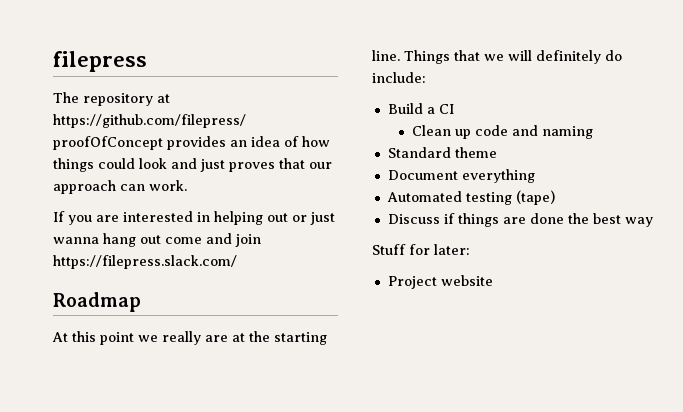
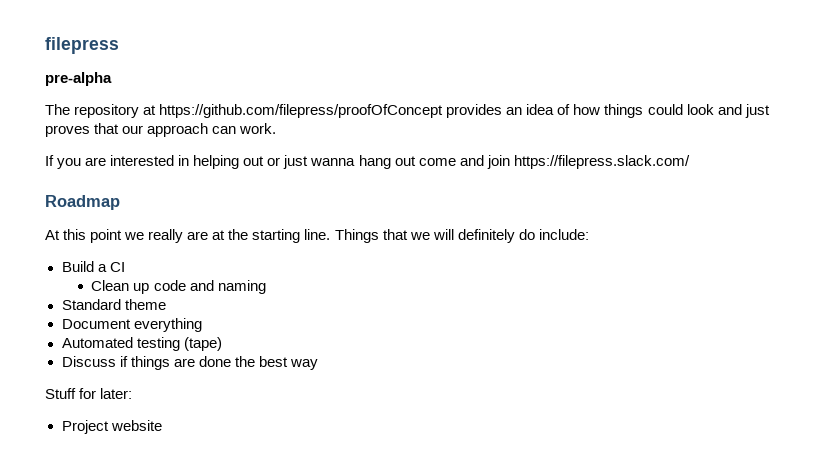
+ pre-alpha

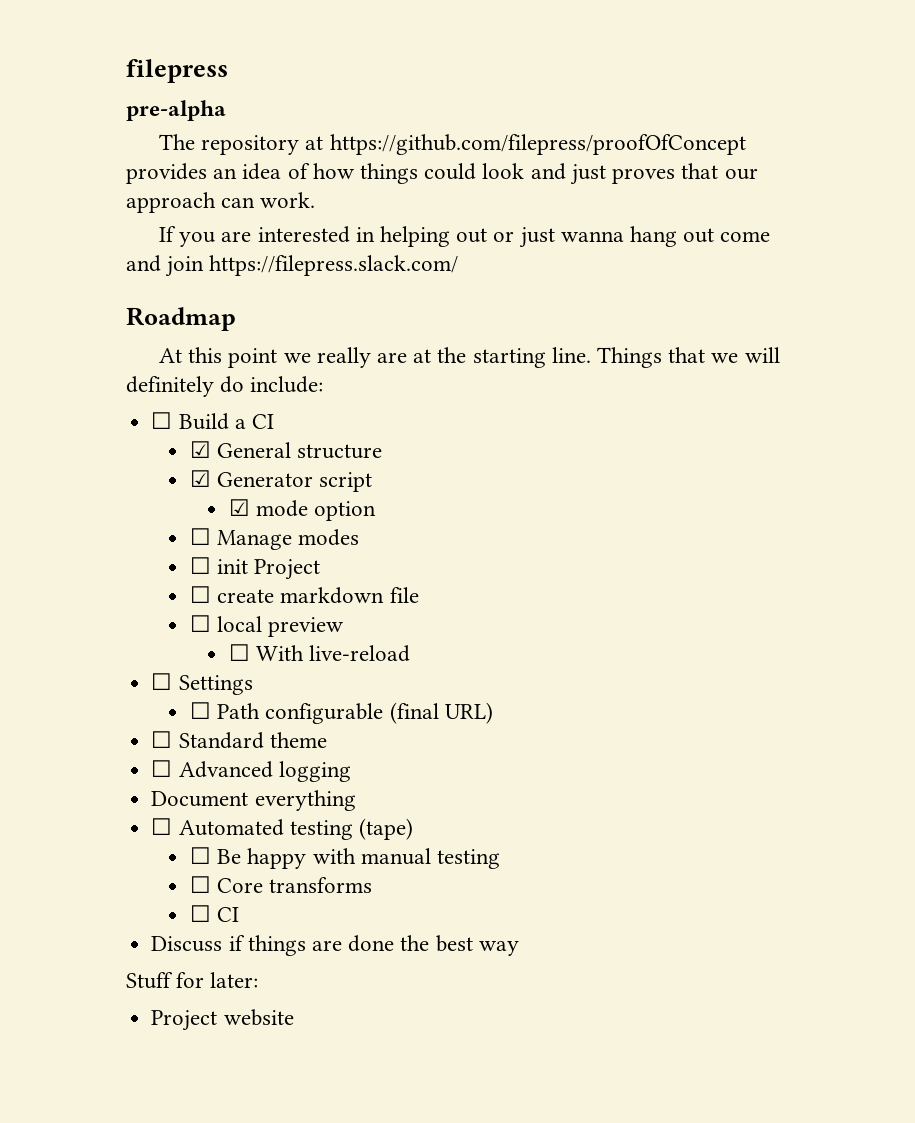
- Build a CI
+ ☐ Build a CI
- Clean up code and naming
- Standard theme
+ ☑ General structure
+ ☑ Generator script
+ ☑ mode option
+ ☐ Manage modes
+ ☐ init Project
+ ☐ create markdown file
+ ☐ local preview
+ ☐ With live-reload
+ ☐ Settings
+ ☐ Path configurable (final URL)
+ ☐ Standard theme
+ ☐ Advanced logging
- Automated testing (tape)
+ ☐ Automated testing (tape)
+ ☐ Be happy with manual testing
+ ☐ Core transforms
+ ☐ CI

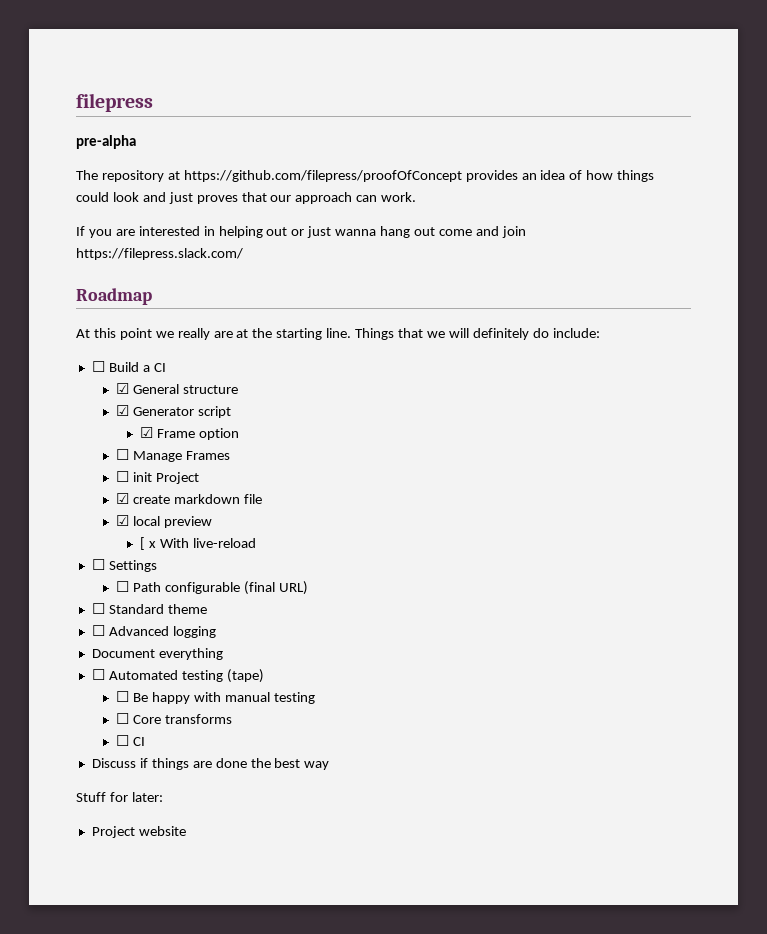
- ☑ mode option
+ ☑ Frame option
- ☐ Manage modes
+ ☐ Manage Frames
- ☐ create markdown file
+ ☑ create markdown file
- ☐ local preview
+ ☑ local preview
- ☐ With live-reload
+ [ x With live-reload

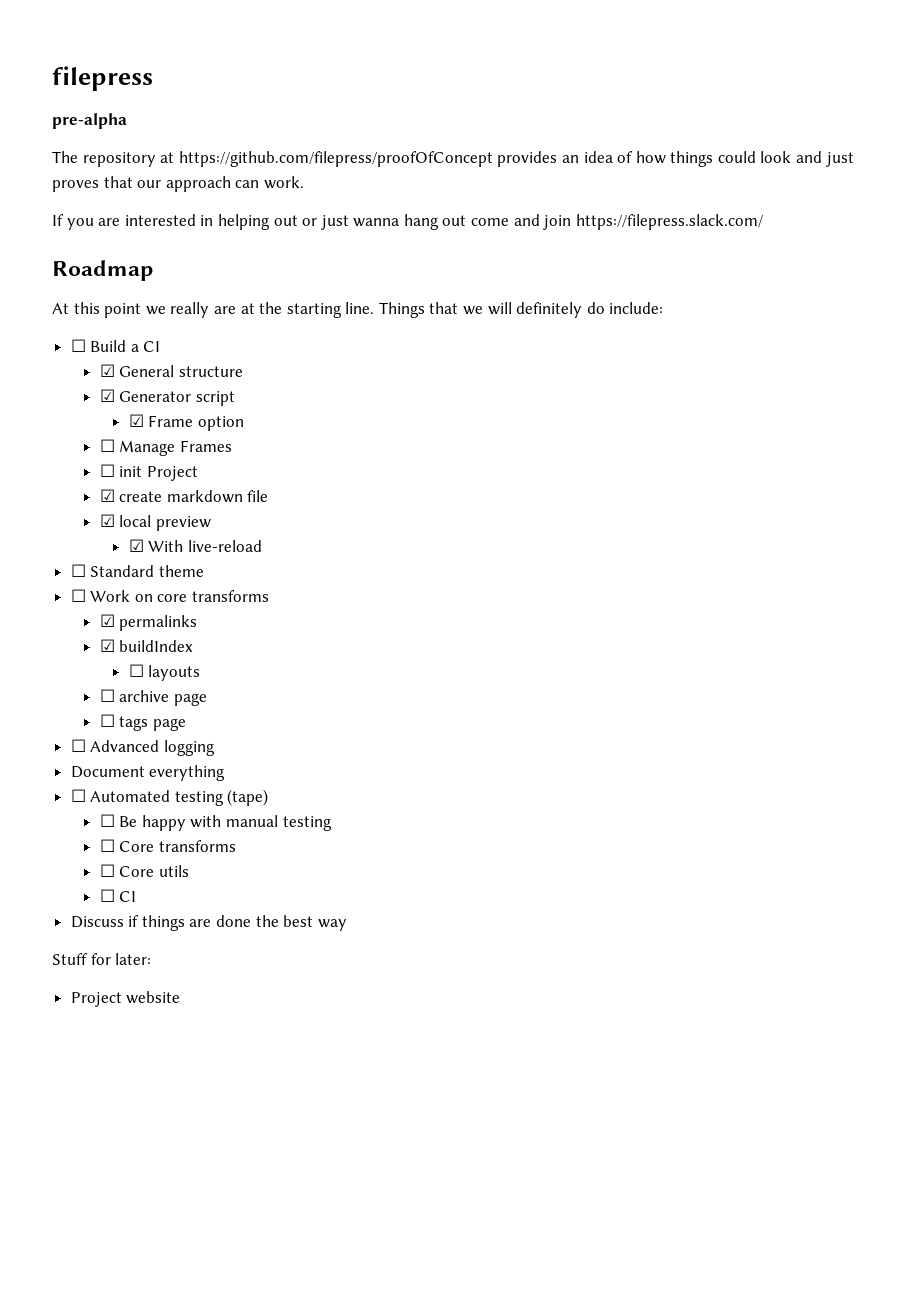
- [ x With live-reload
+ ☑ With live-reload
- ☐ Settings
- ☐ Path configurable (final URL)
  ☐ Standard theme
+ ☐ Work on core transforms
+ ☑ permalinks
+ ☑ buildIndex
+ ☐ layouts
+ ☐ archive page
+ ☐ tags page
+ ☐ Core utils

